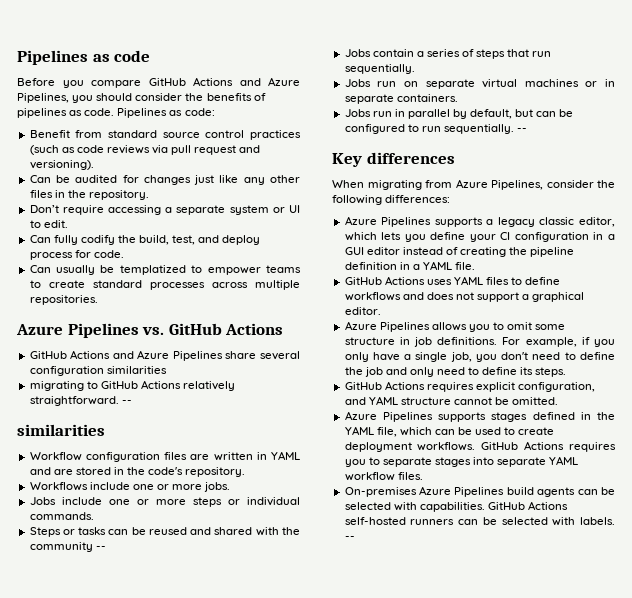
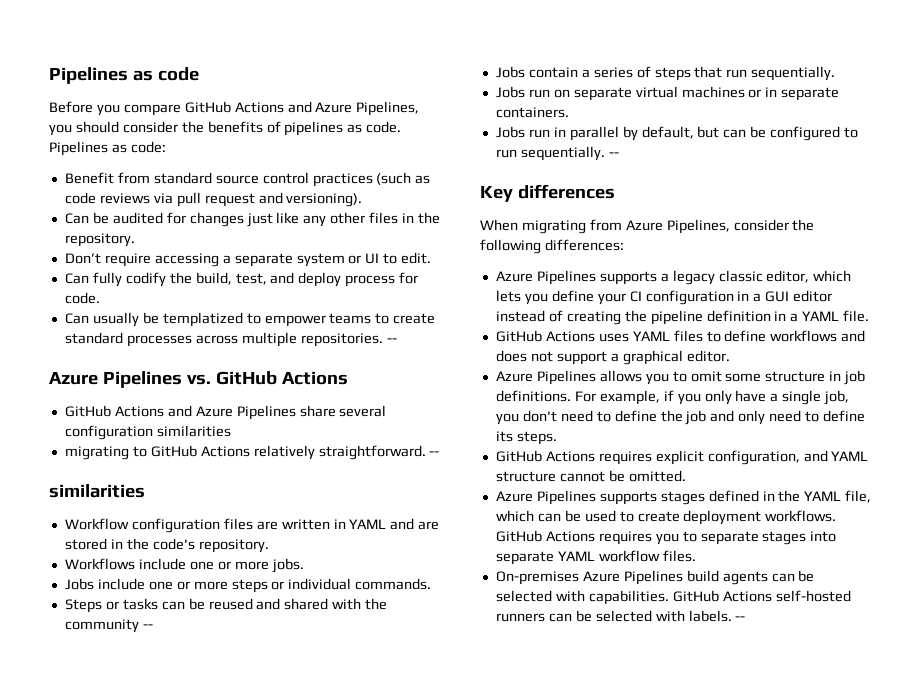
- Can usually be templatized to empower teams to create standard processes across multiple repositories.
+ Can usually be templatized to empower teams to create standard processes across multiple repositories. --

